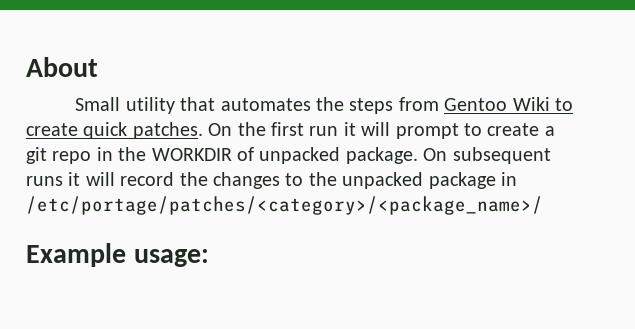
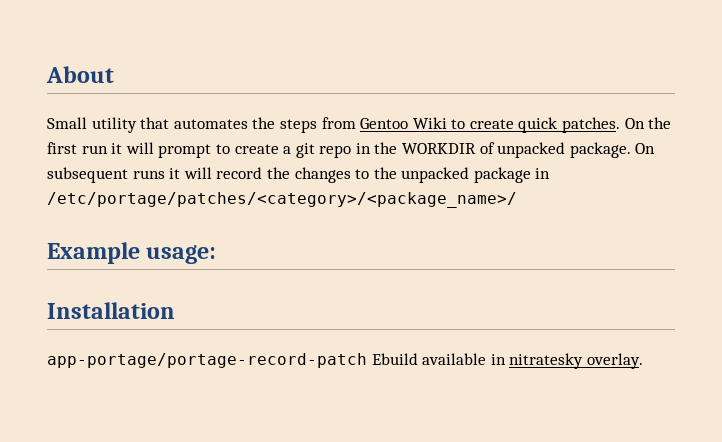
+ Installation
+ app-portage/portage-record-patch Ebuild available in nitratesky overlay.

